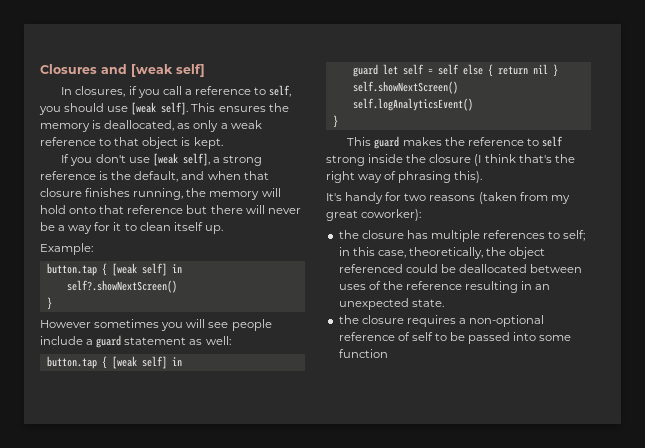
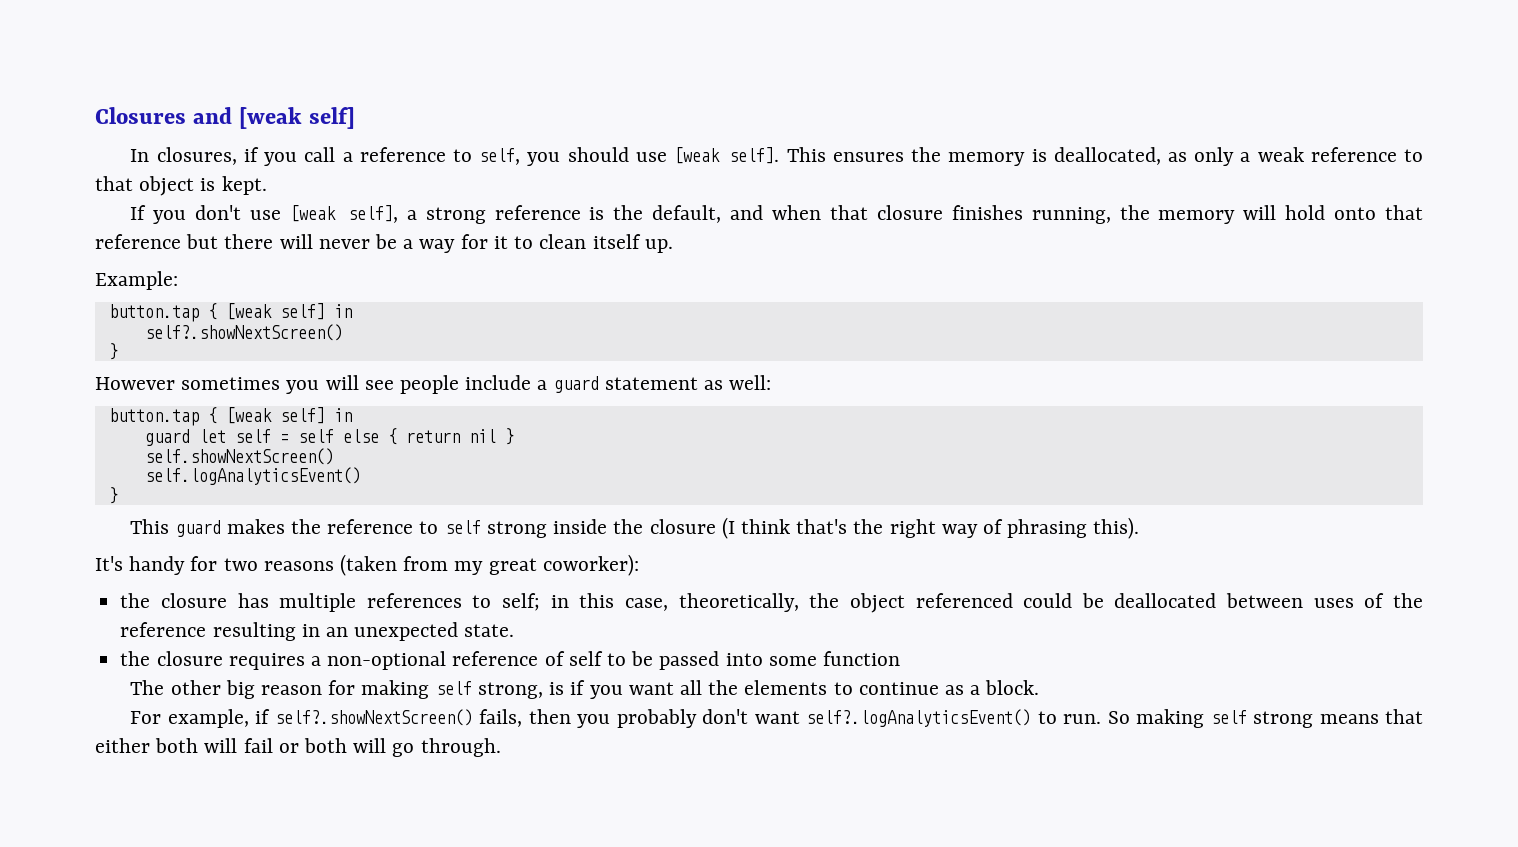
+ The other big reason for making self strong, is if you want all the elements to continue as a block.
+ For example, if self?.showNextScreen() fails, then you probably don't want self?.logAnalyticsEvent() to run. So making self strong means that either both will fail or both will go through.

